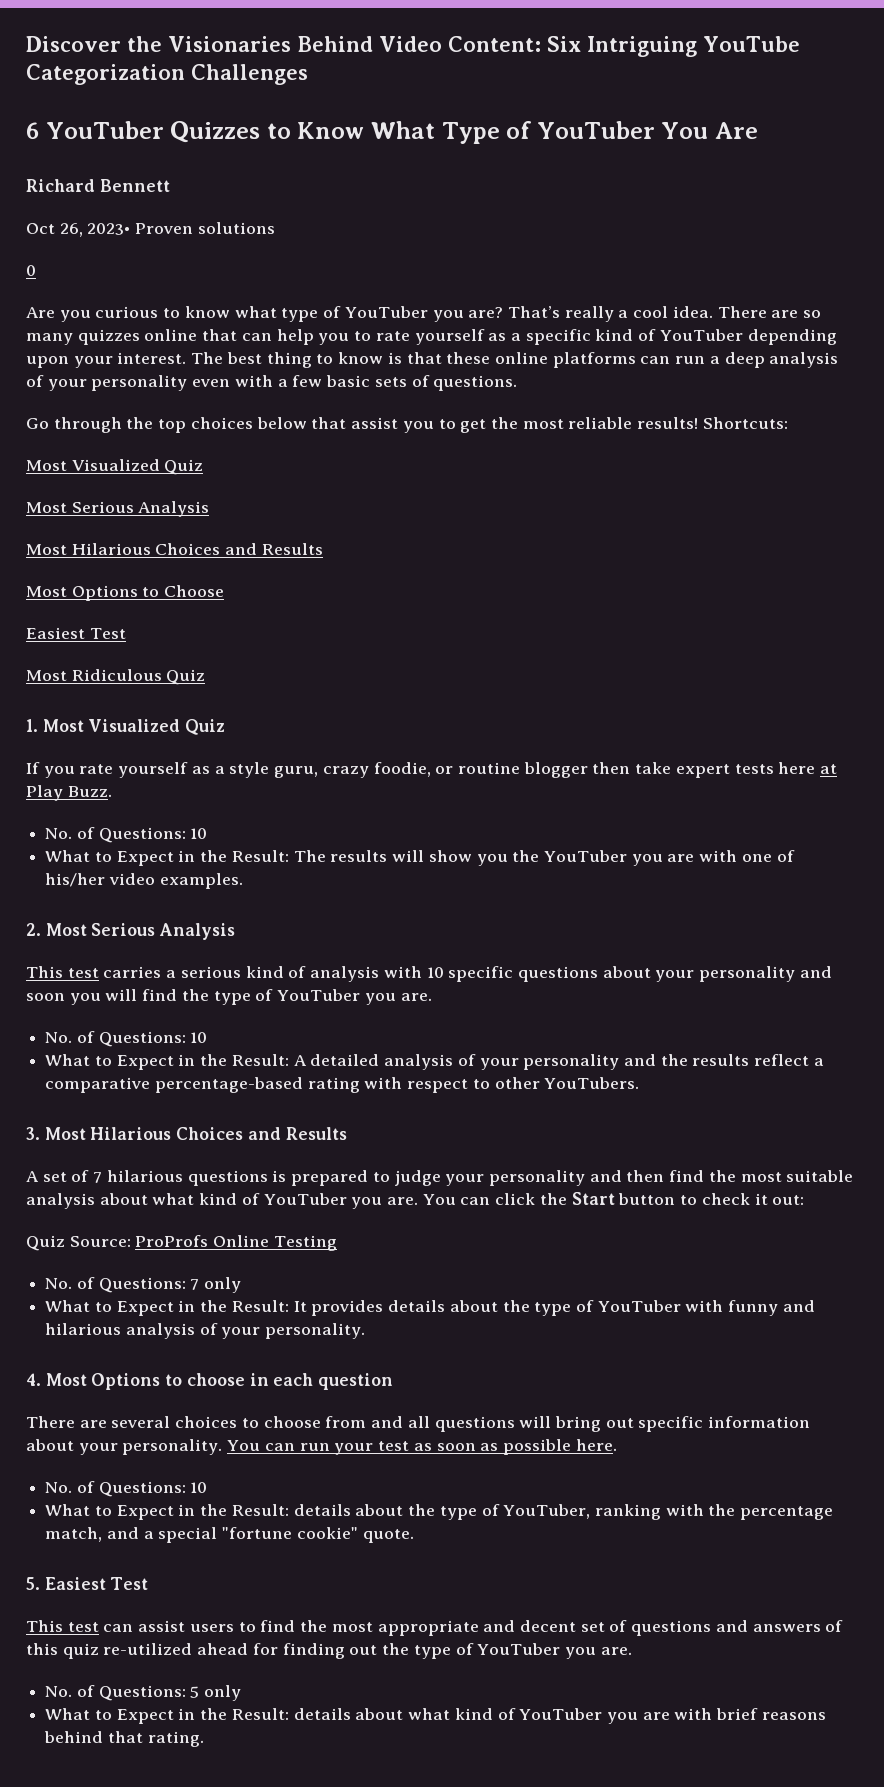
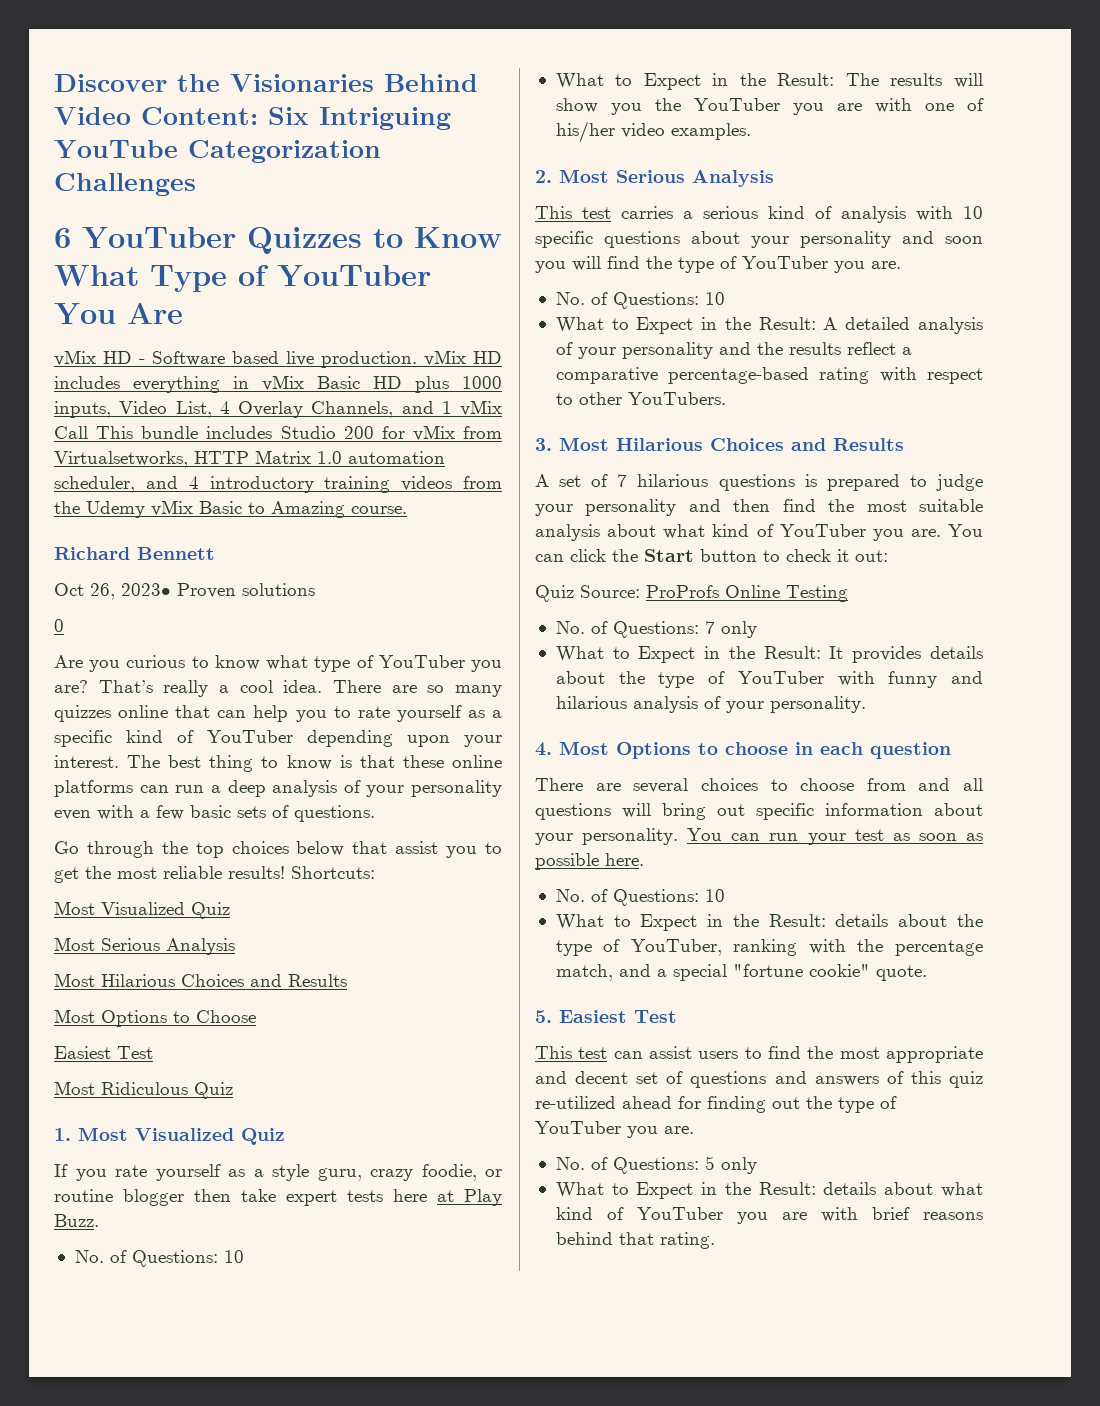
+ vMix HD - Software based live production. vMix HD includes everything in vMix Basic HD plus 1000 inputs, Video List, 4 Overlay Channels, and 1 vMix Call This bundle includes Studio 200 for vMix from Virtualsetworks, HTTP Matrix 1.0 automation scheduler, and 4 introductory training videos from the Udemy vMix Basic to Amazing course.

